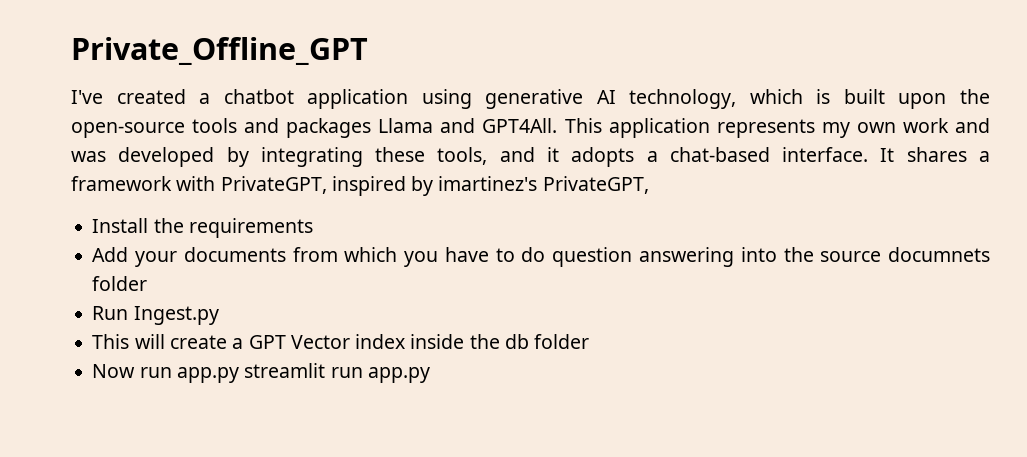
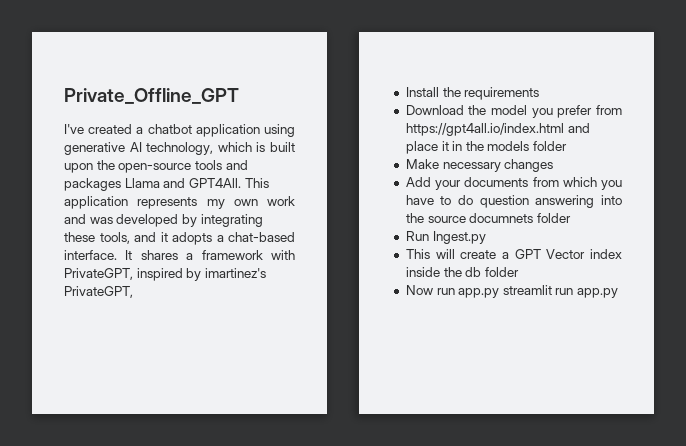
+ Download the model you prefer from https://gpt4all.io/index.html and place it in the models folder
+ Make necessary changes

